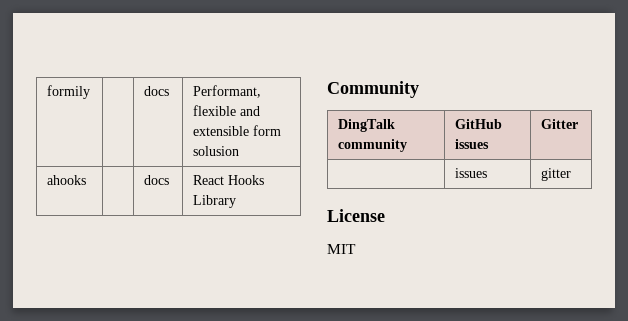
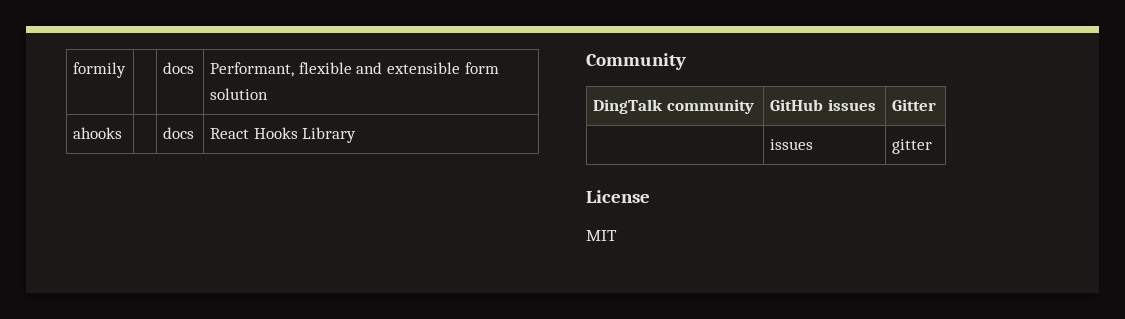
- formily | | docs | Performant, flexible and extensible form solusion
+ formily | | docs | Performant, flexible and extensible form solution

